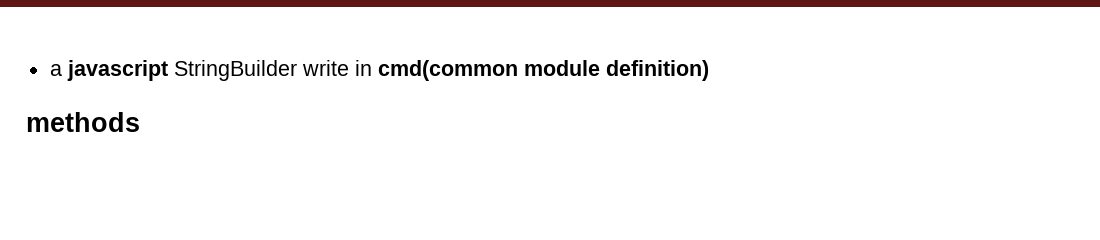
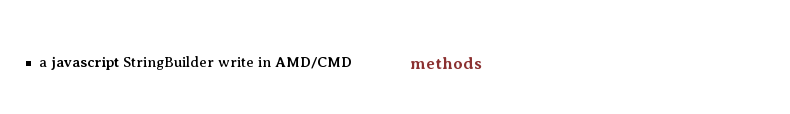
- a javascript StringBuilder write in cmd(common module definition)
+ a javascript StringBuilder write in AMD/CMD

